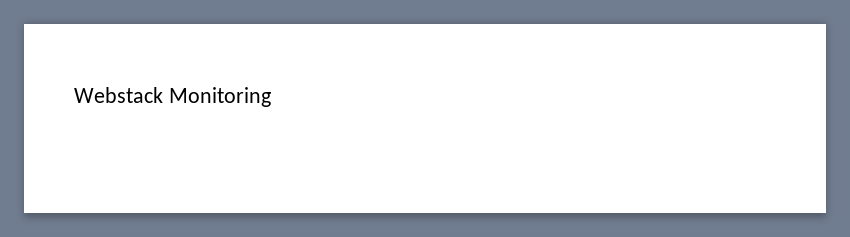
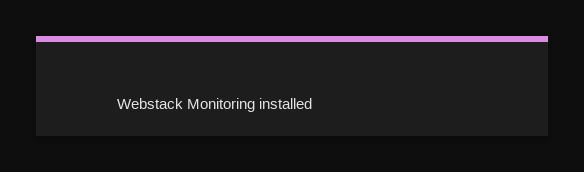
- Webstack Monitoring
+ Webstack Monitoring installed

